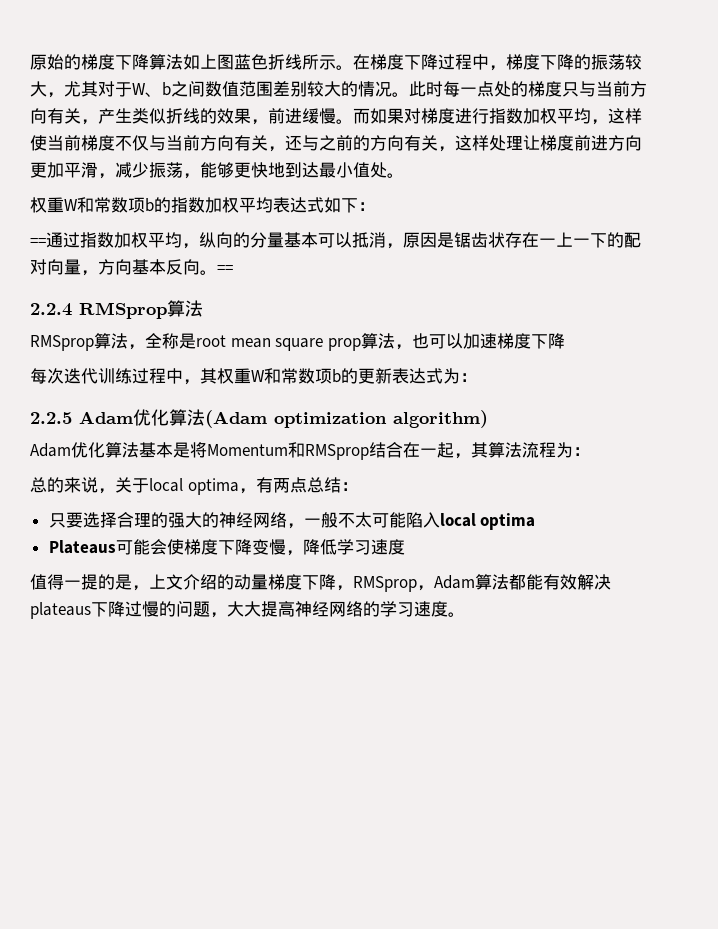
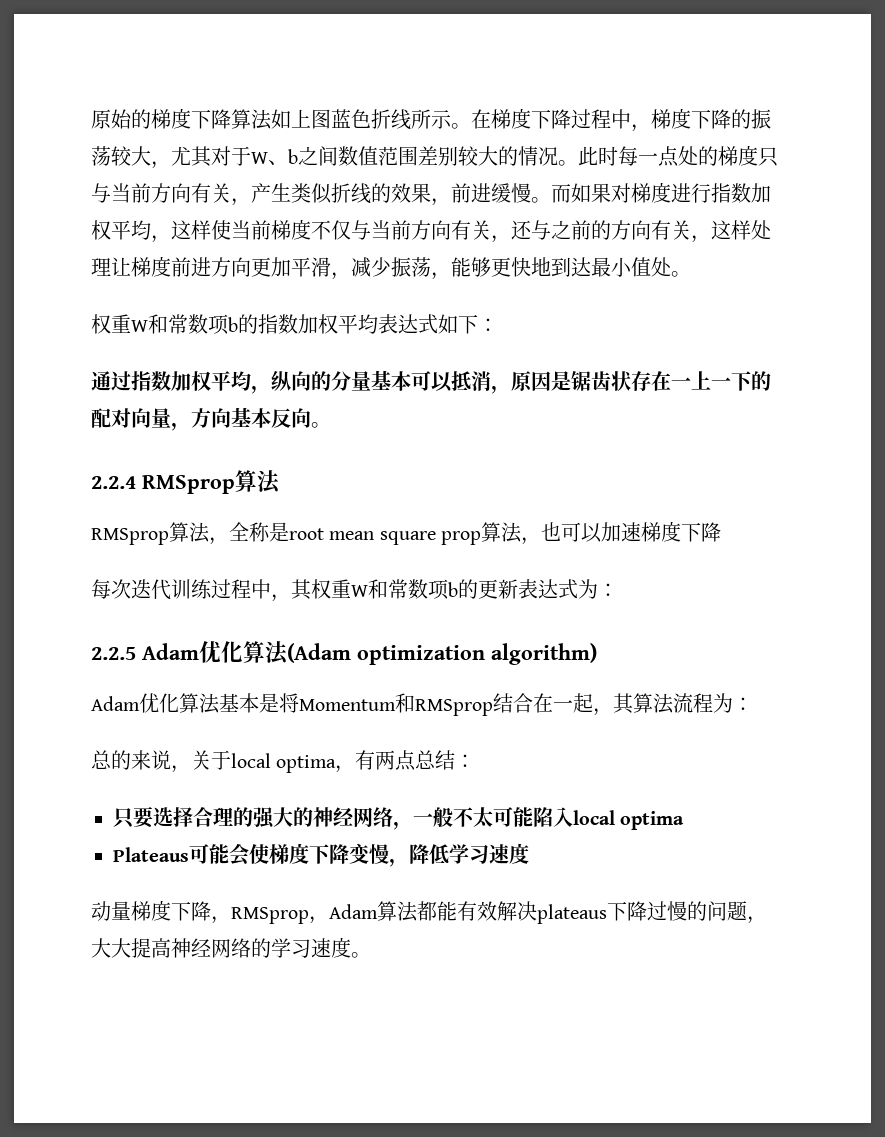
- ==通过指数加权平均，纵向的分量基本可以抵消，原因是锯齿状存在一上一下的配对向量，方向基本反向。==
+ 通过指数加权平均，纵向的分量基本可以抵消，原因是锯齿状存在一上一下的配对向量，方向基本反向。
- 值得一提的是，上文介绍的动量梯度下降，RMSprop，Adam算法都能有效解决plateaus下降过慢的问题，大大提高神经网络的学习速度。
+ 动量梯度下降，RMSprop，Adam算法都能有效解决plateaus下降过慢的问题，大大提高神经网络的学习速度。

